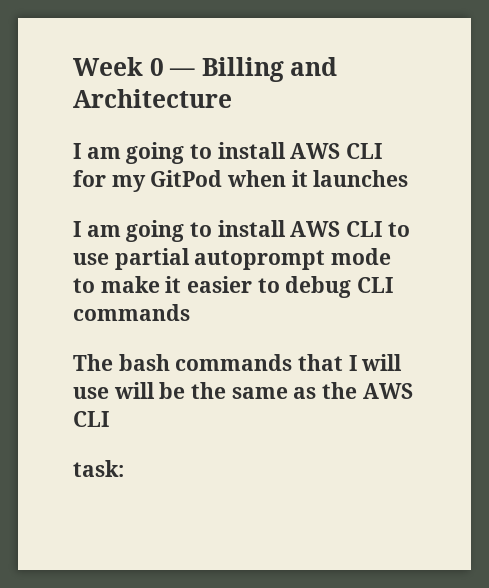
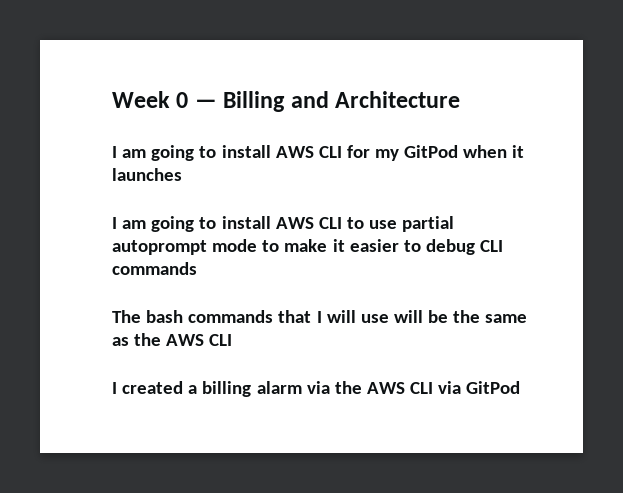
- task:
+ I created a billing alarm via the AWS CLI via GitPod

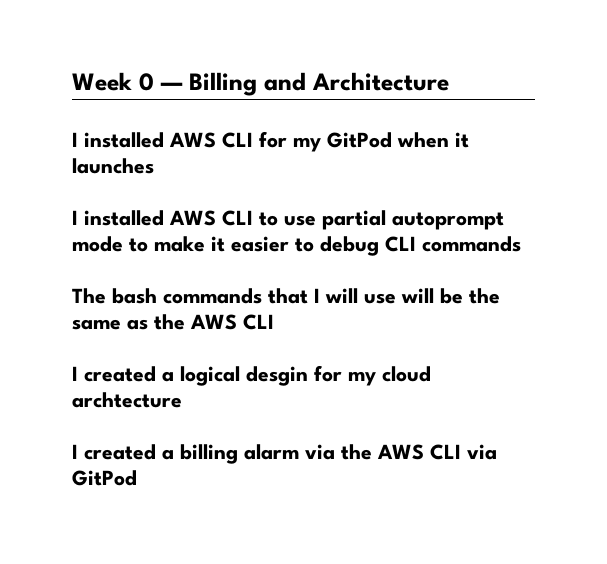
- I am going to install AWS CLI for my GitPod when it launches
+ I installed AWS CLI for my GitPod when it launches
- I am going to install AWS CLI to use partial autoprompt mode to make it easier to debug CLI commands
+ I installed AWS CLI to use partial autoprompt mode to make it easier to debug CLI commands
+ I created a logical desgin for my cloud archtecture

